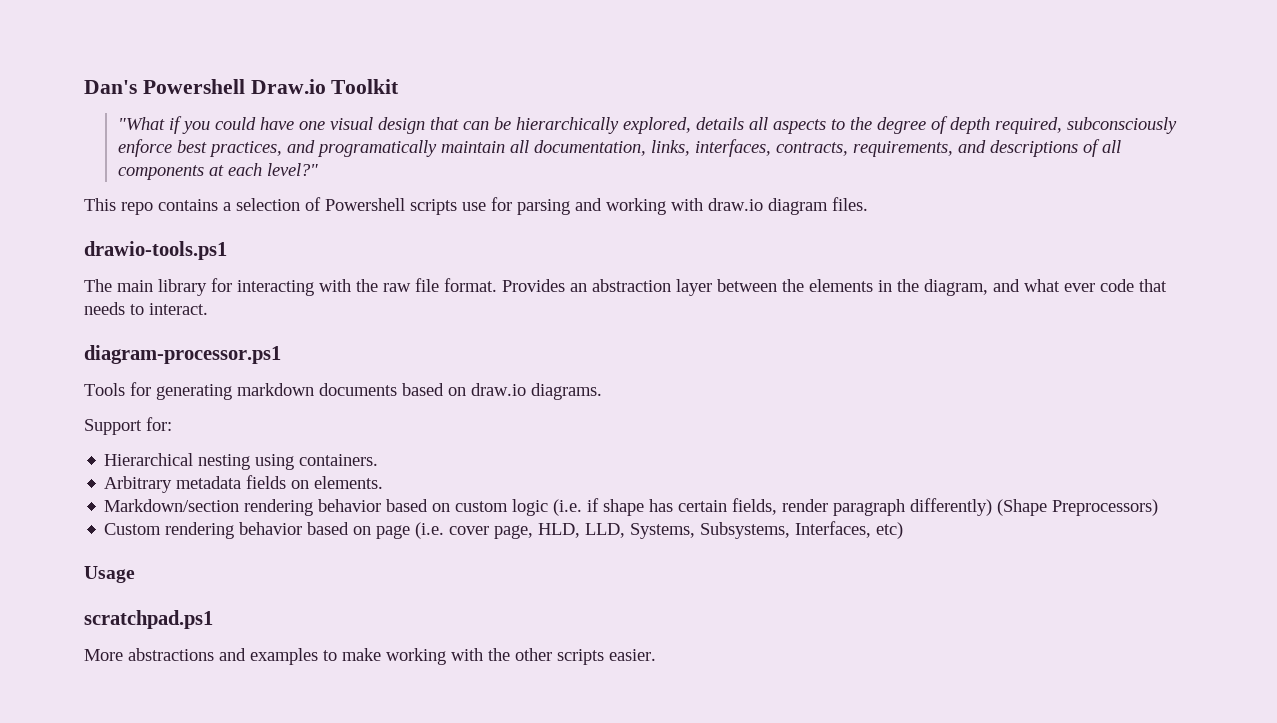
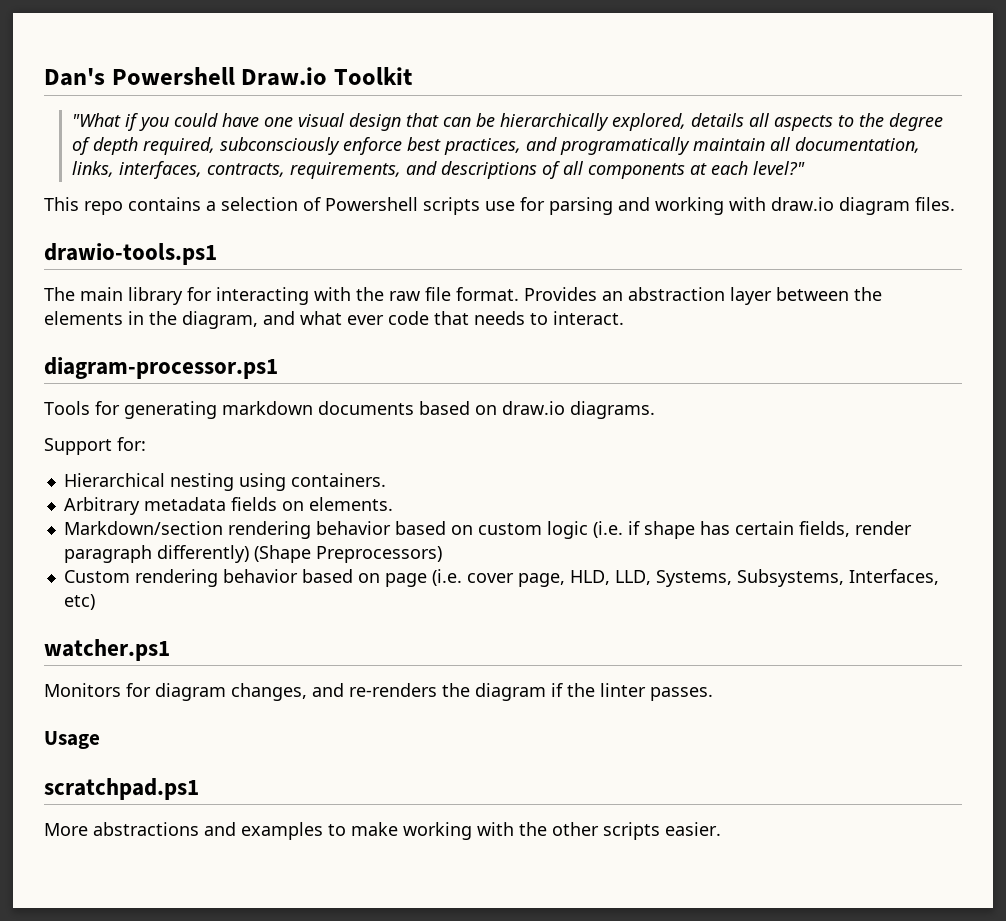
+ watcher.ps1
+ Monitors for diagram changes, and re-renders the diagram if the linter passes.

